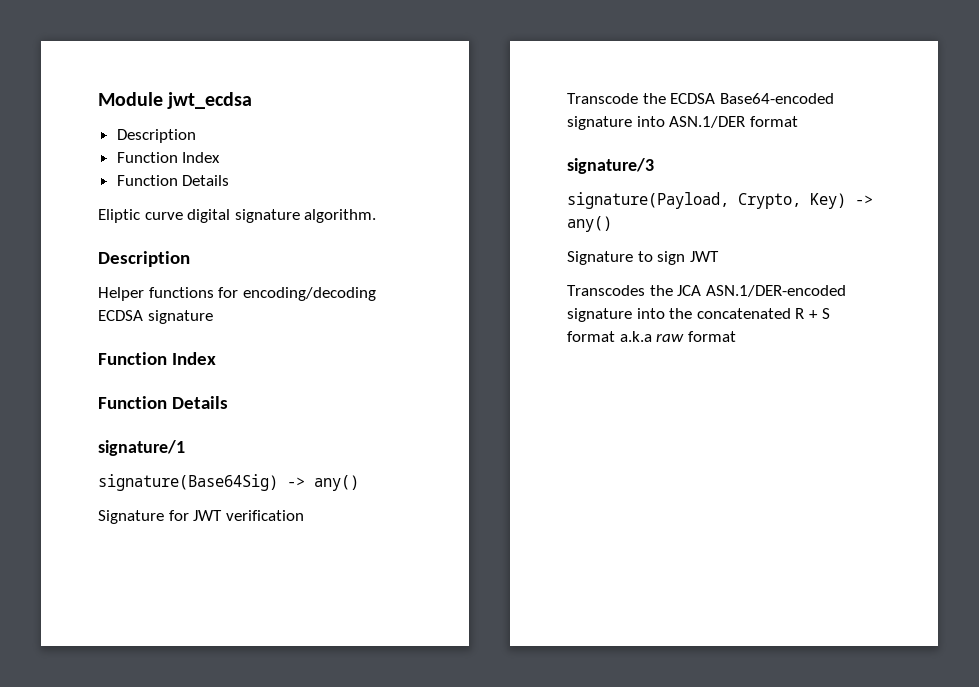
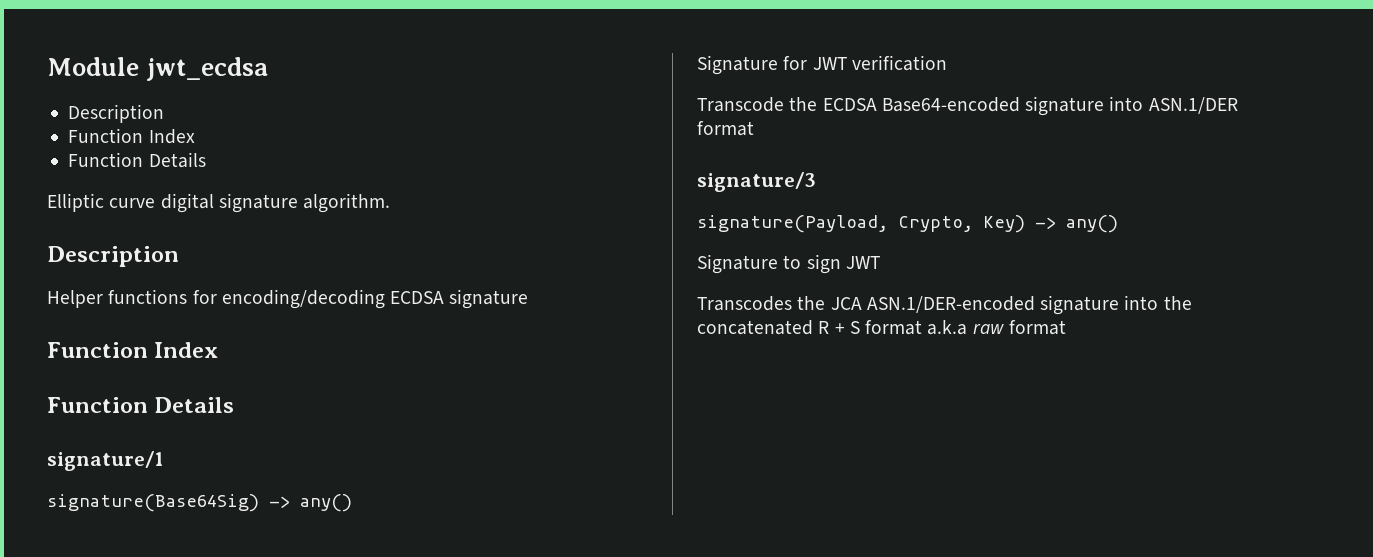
- Eliptic curve digital signature algorithm.
+ Elliptic curve digital signature algorithm.

